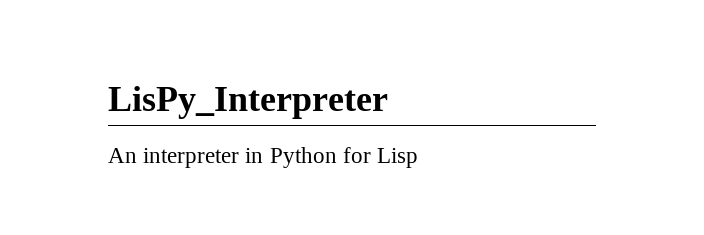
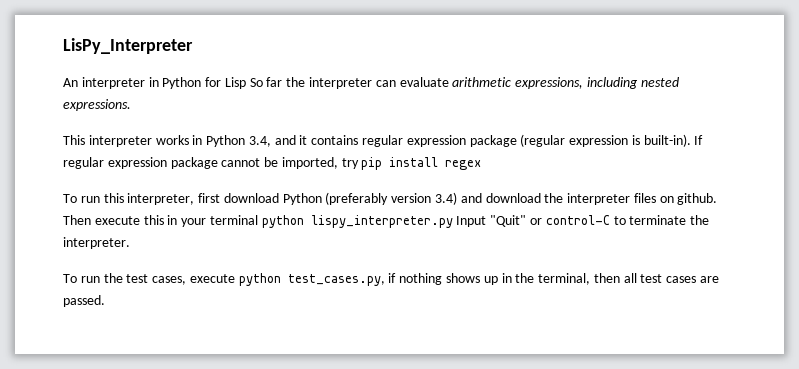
- An interpreter in Python for Lisp
+ An interpreter in Python for Lisp So far the interpreter can evaluate arithmetic expressions, including nested expressions.
+ This interpreter works in Python 3.4, and it contains regular expression package (regular expression is built-in). If regular expression package cannot be imported, try pip install regex
+ To run this interpreter, first download Python (preferably version 3.4) and download the interpreter files on github. Then execute this in your terminal python lispy_interpreter.py Input "Quit" or control-C to terminate the interpreter.
+ To run the test cases, execute python test_cases.py, if nothing shows up in the terminal, then all test cases are passed.

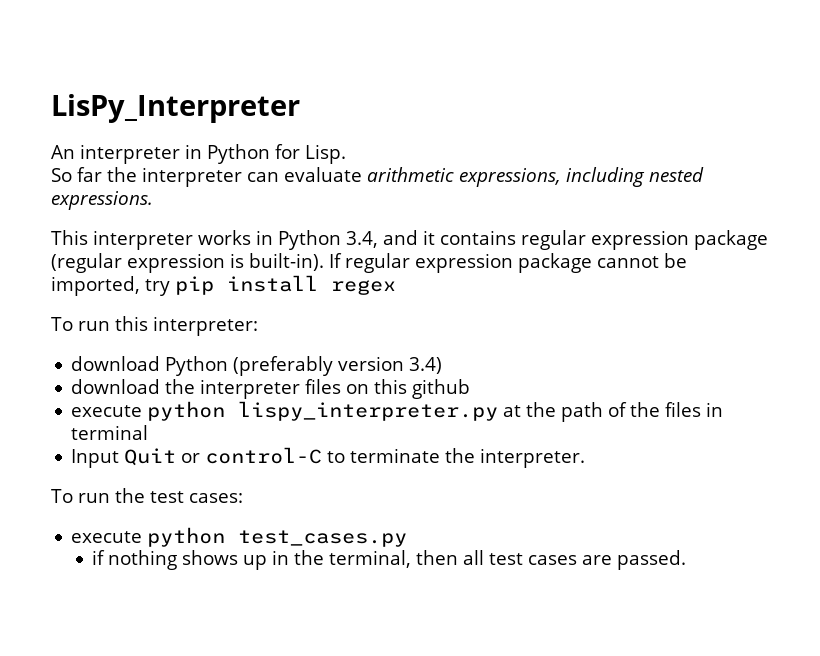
- An interpreter in Python for Lisp So far the interpreter can evaluate arithmetic expressions, including nested expressions.
+ An interpreter in Python for Lisp.
+ So far the interpreter can evaluate arithmetic expressions, including nested expressions.
- To run this interpreter, first download Python (preferably version 3.4) and download the interpreter files on github. Then execute this in your terminal python lispy_interpreter.py Input "Quit" or control-C to terminate the interpreter.
+ To run this interpreter:
+ download Python (preferably version 3.4)
+ download the interpreter files on this github
+ execute python lispy_interpreter.py at the path of the files in terminal
+ Input Quit or control-C to terminate the interpreter.
- To run the test cases, execute python test_cases.py, if nothing shows up in the terminal, then all test cases are passed.
+ To run the test cases:
+ execute python test_cases.py
+ if nothing shows up in the terminal, then all test cases are passed.

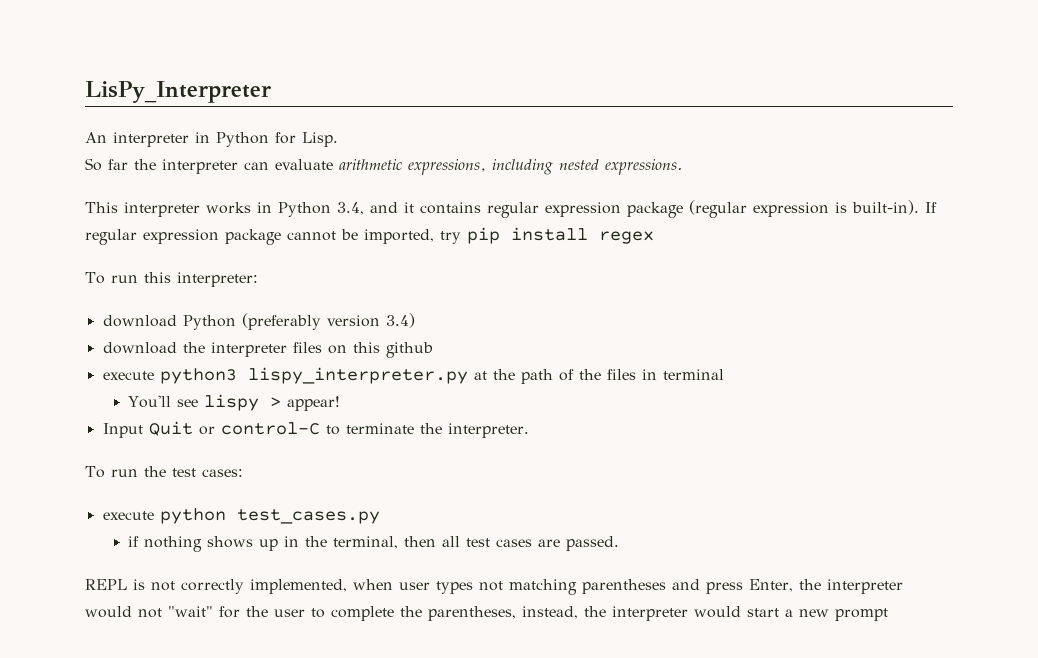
- execute python lispy_interpreter.py at the path of the files in terminal
+ execute python3 lispy_interpreter.py at the path of the files in terminal
+ You'll see lispy > appear!
+ REPL is not correctly implemented, when user types not matching parentheses and press Enter, the interpreter would not "wait" for the user to complete the parentheses, instead, the interpreter would start a new prompt

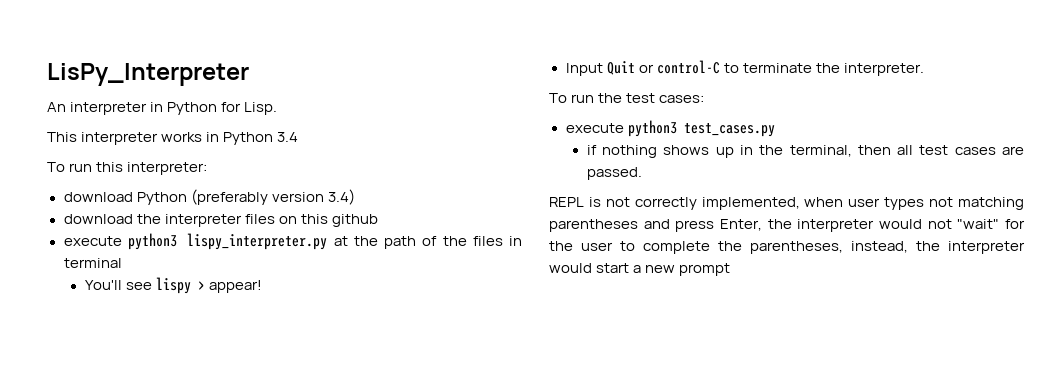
- So far the interpreter can evaluate arithmetic expressions, including nested expressions.
- This interpreter works in Python 3.4, and it contains regular expression package (regular expression is built-in). If regular expression package cannot be imported, try pip install regex
+ This interpreter works in Python 3.4
- execute python test_cases.py
+ execute python3 test_cases.py

